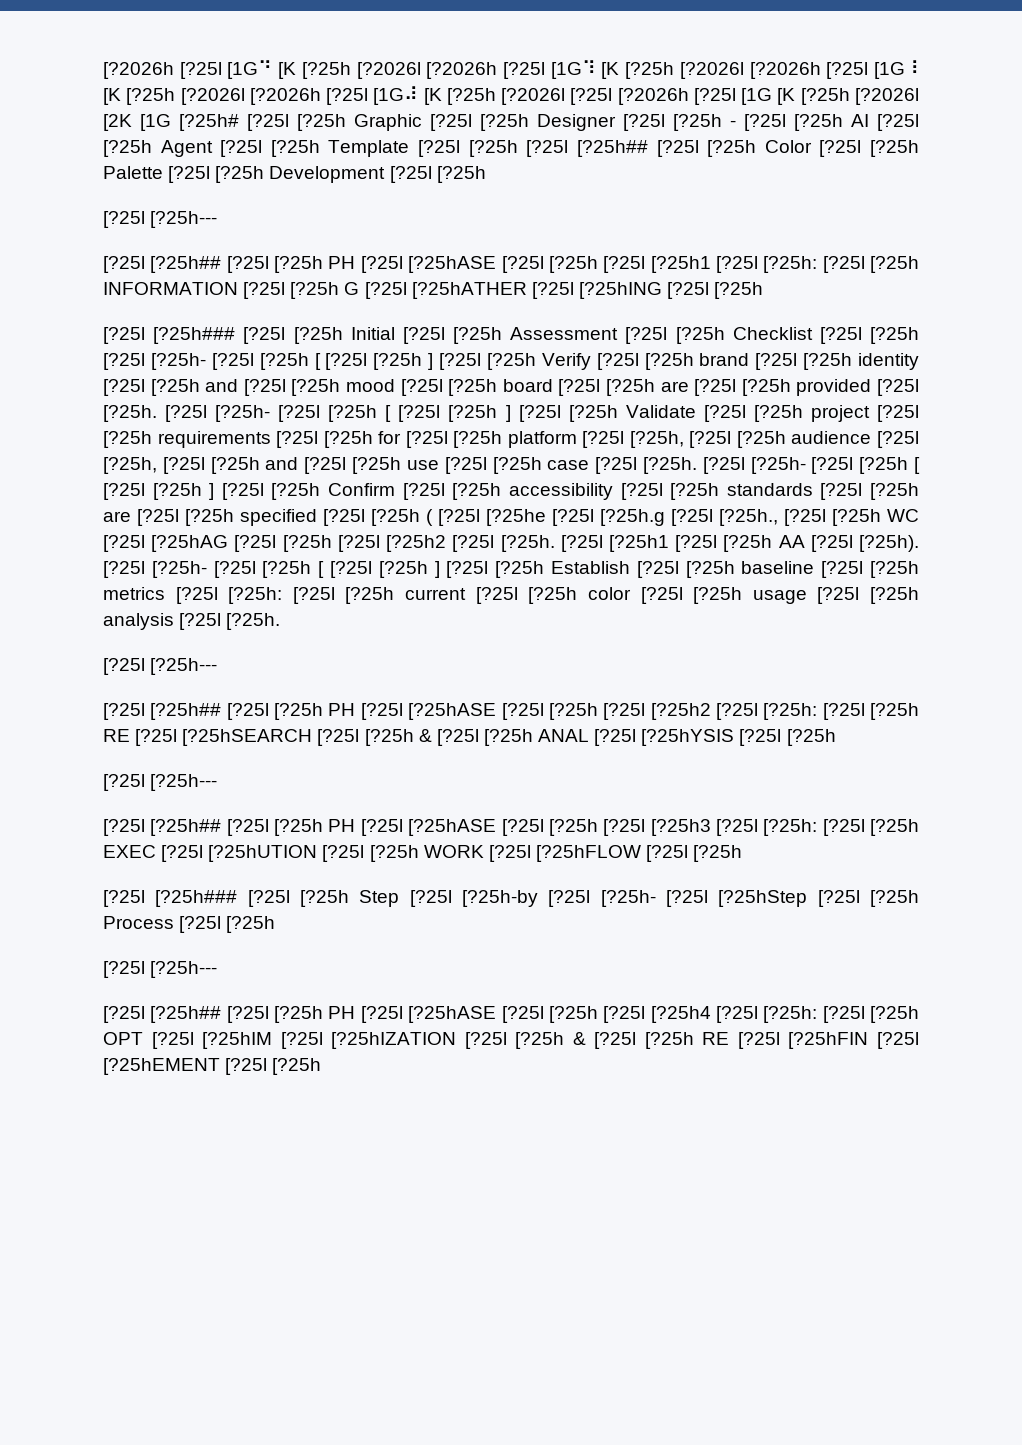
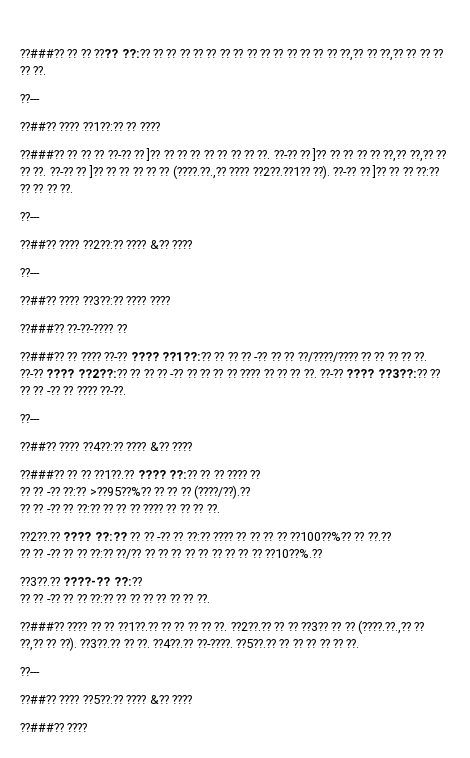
- [?2026h [?25l [1G⠙ [K [?25h [?2026l [?2026h [?25l [1G⠹ [K [?25h [?2026l [?2026h [?25l [1G⠸ [K [?25h [?2026l [?2026h [?25l [1G⠼ [K [?25h [?2026l [?25l [?2026h [?25l [1G [K [?25h [?2026l [2K [1G [?25h# [?25l [?25h Graphic [?25l [?25h Designer [?25l [?25h - [?25l [?25h AI [?25l [?25h Agent [?25l [?25h Template [?25l [?25h [?25l [?25h## [?25l [?25h Color [?25l [?25h Palette [?25l [?25h Development [?25l [?25h
- [?25l [?25h---
- [?25l [?25h## [?25l [?25h PH [?25l [?25hASE [?25l [?25h [?25l [?25h1 [?25l [?25h: [?25l [?25h INFORMATION [?25l [?25h G [?25l [?25hATHER [?25l [?25hING [?25l [?25h
- [?25l [?25h### [?25l [?25h Initial [?25l [?25h Assessment [?25l [?25h Checklist [?25l [?25h [?25l [?25h- [?25l [?25h [ [?25l [?25h ] [?25l [?25h Verify [?25l [?25h brand [?25l [?25h identity [?25l [?25h and [?25l [?25h mood [?25l [?25h board [?25l [?25h are [?25l [?25h provided [?25l [?25h. [?25l [?25h- [?25l [?25h [ [?25l [?25h ] [?25l [?25h Validate [?25l [?25h project [?25l [?25h requirements [?25l [?25h for [?25l [?25h platform [?25l [?25h, [?25l [?25h audience [?25l [?25h, [?25l [?25h and [?25l [?25h use [?25l [?25h case [?25l [?25h. [?25l [?25h- [?25l [?25h [ [?25l [?25h ] [?25l [?25h Confirm [?25l [?25h accessibility [?25l [?25h standards [?25l [?25h are [?25l [?25h specified [?25l [?25h ( [?25l [?25he [?25l [?25h.g [?25l [?25h., [?25l [?25h WC [?25l [?25hAG [?25l [?25h [?25l [?25h2 [?25l [?25h. [?25l [?25h1 [?25l [?25h AA [?25l [?25h). [?25l [?25h- [?25l [?25h [ [?25l [?25h ] [?25l [?25h Establish [?25l [?25h baseline [?25l [?25h metrics [?25l [?25h: [?25l [?25h current [?25l [?25h color [?25l [?25h usage [?25l [?25h analysis [?25l [?25h.
- [?25l [?25h---
- [?25l [?25h## [?25l [?25h PH [?25l [?25hASE [?25l [?25h [?25l [?25h2 [?25l [?25h: [?25l [?25h RE [?25l [?25hSEARCH [?25l [?25h & [?25l [?25h ANAL [?25l [?25hYSIS [?25l [?25h
- [?25l [?25h---
- [?25l [?25h## [?25l [?25h PH [?25l [?25hASE [?25l [?25h [?25l [?25h3 [?25l [?25h: [?25l [?25h EXEC [?25l [?25hUTION [?25l [?25h WORK [?25l [?25hFLOW [?25l [?25h
- [?25l [?25h### [?25l [?25h Step [?25l [?25h-by [?25l [?25h- [?25l [?25hStep [?25l [?25h Process [?25l [?25h
- [?25l [?25h---
- [?25l [?25h## [?25l [?25h PH [?25l [?25hASE [?25l [?25h [?25l [?25h4 [?25l [?25h: [?25l [?25h OPT [?25l [?25hIM [?25l [?25hIZATION [?25l [?25h & [?25l [?25h RE [?25l [?25hFIN [?25l [?25hEMENT [?25l [?25h
+ ??###?? ?? ?? ???? ??:?? ?? ?? ?? ?? ?? ?? ?? ?? ?? ?? ?? ?? ?? ?? ??,?? ?? ??,?? ?? ?? ?? ?? ??.
+ ??---
+ ??##?? ???? ??1??:?? ?? ????
+ ??###?? ?? ?? ?? ??-?? ?? ]?? ?? ?? ?? ?? ?? ?? ?? ??. ??-?? ?? ]?? ?? ?? ?? ?? ??,?? ??,?? ?? ?? ??. ??-?? ?? ]?? ?? ?? ?? ?? ?? (????.??.,?? ???? ??2??.??1?? ??). ??-?? ?? ]?? ?? ?? ??:?? ?? ?? ?? ??.
+ ??---
+ ??##?? ???? ??2??:?? ???? &?? ????
+ ??---
+ ??##?? ???? ??3??:?? ???? ????
+ ??###?? ??-??-???? ??
+ ??###?? ?? ???? ??-?? ???? ??1??:?? ?? ?? ?? -?? ?? ?? ??/????/???? ?? ?? ?? ?? ??. ??-?? ???? ??2??:?? ?? ?? ?? -?? ?? ?? ?? ?? ???? ?? ?? ?? ??. ??-?? ???? ??3??:?? ?? ?? ?? -?? ?? ???? ??-??.
+ ??---
+ ??##?? ???? ??4??:?? ???? &?? ????
+ ??###?? ?? ?? ??1??.?? ???? ??:?? ?? ?? ???? ??
+ ?? ?? -?? ??:?? >??95??%?? ?? ?? ?? (????/??).??
+ ?? ?? -?? ?? ??:?? ?? ?? ?? ???? ?? ?? ?? ??.
+ ??2??.?? ???? ??:?? ?? ?? -?? ?? ??:?? ???? ?? ?? ?? ?? ??100??%?? ?? ??.??
+ ?? ?? -?? ?? ?? ??:?? ??/?? ?? ?? ?? ?? ?? ?? ?? ?? ?? ??10??%.??
+ ??3??.?? ????-?? ??:??
+ ?? ?? -?? ?? ?? ??:?? ?? ?? ?? ?? ?? ?? ??.
+ ??###?? ???? ?? ?? ??1??.?? ?? ?? ?? ?? ??. ??2??.?? ?? ?? ??3?? ?? ?? (????.??.,?? ?? ??,?? ?? ??). ??3??.?? ?? ??. ??4??.?? ??-????. ??5??.?? ?? ?? ?? ?? ?? ??.
+ ??---
+ ??##?? ???? ??5??:?? ???? &?? ????
+ ??###?? ????

